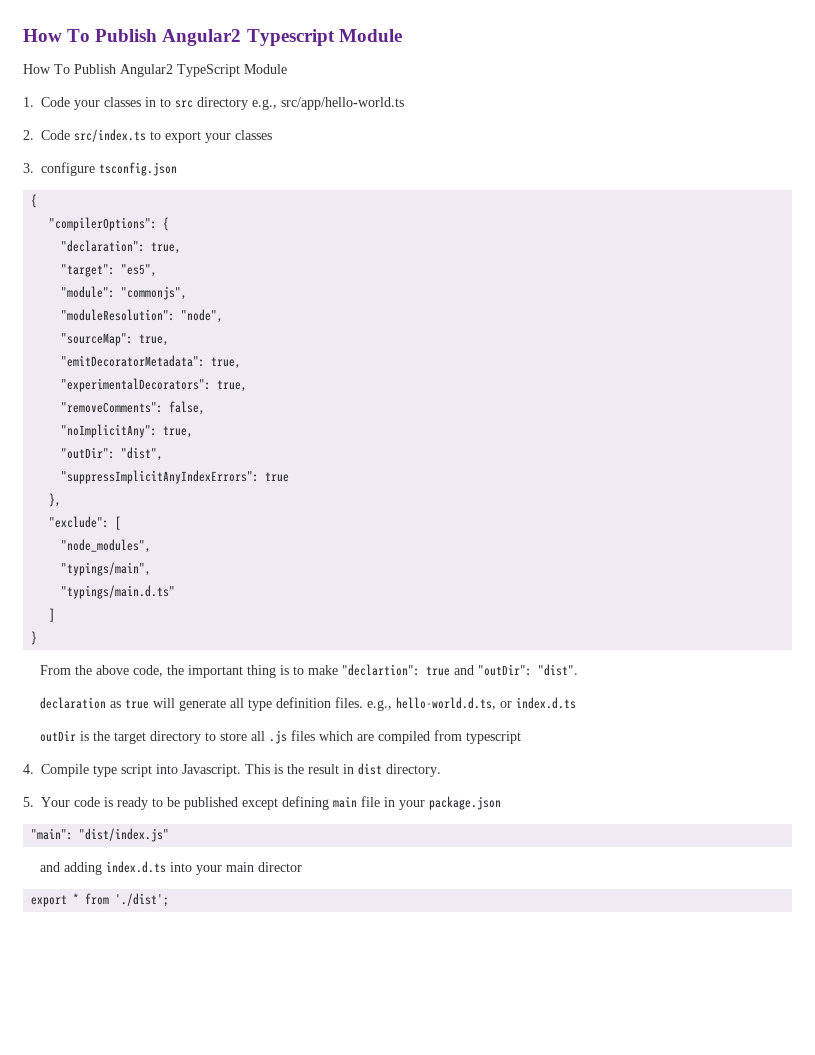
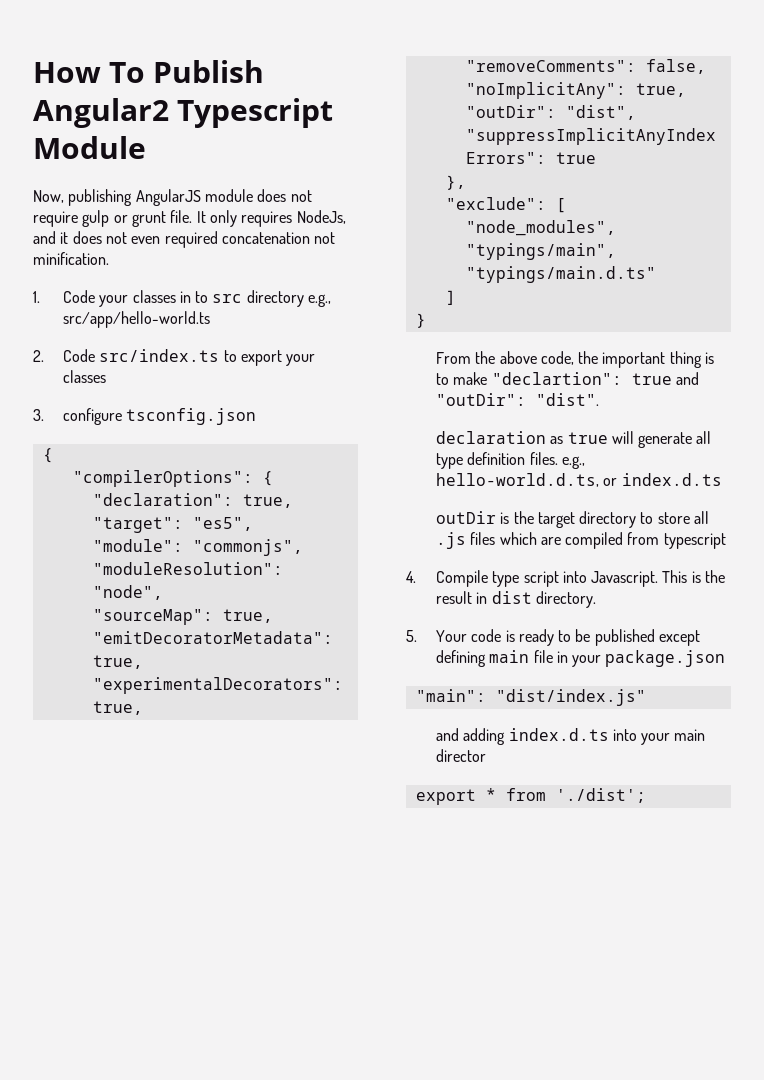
- How To Publish Angular2 TypeScript Module
+ Now, publishing AngularJS module does not require gulp or grunt file. It only requires NodeJs, and it does not even required concatenation not minification.

